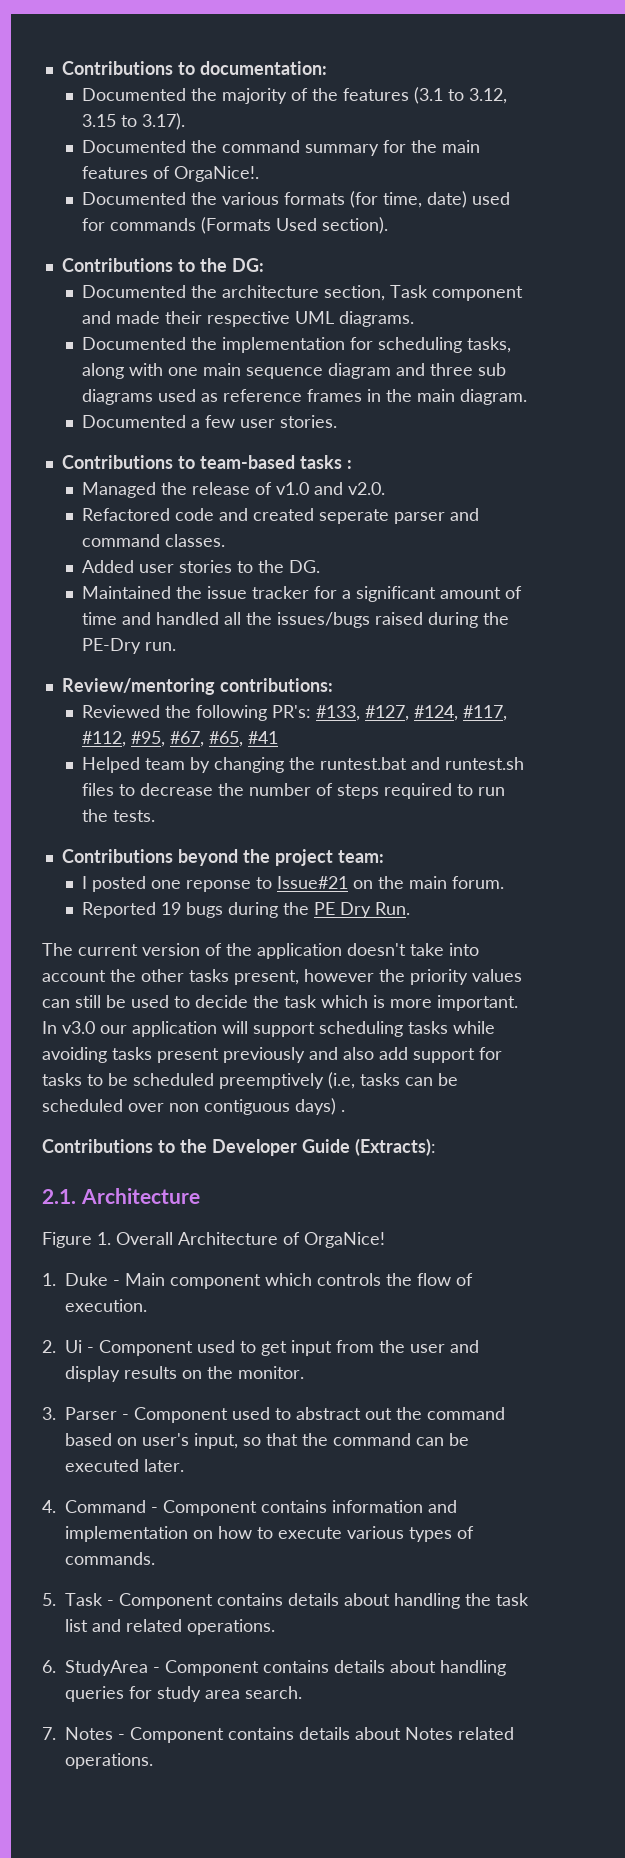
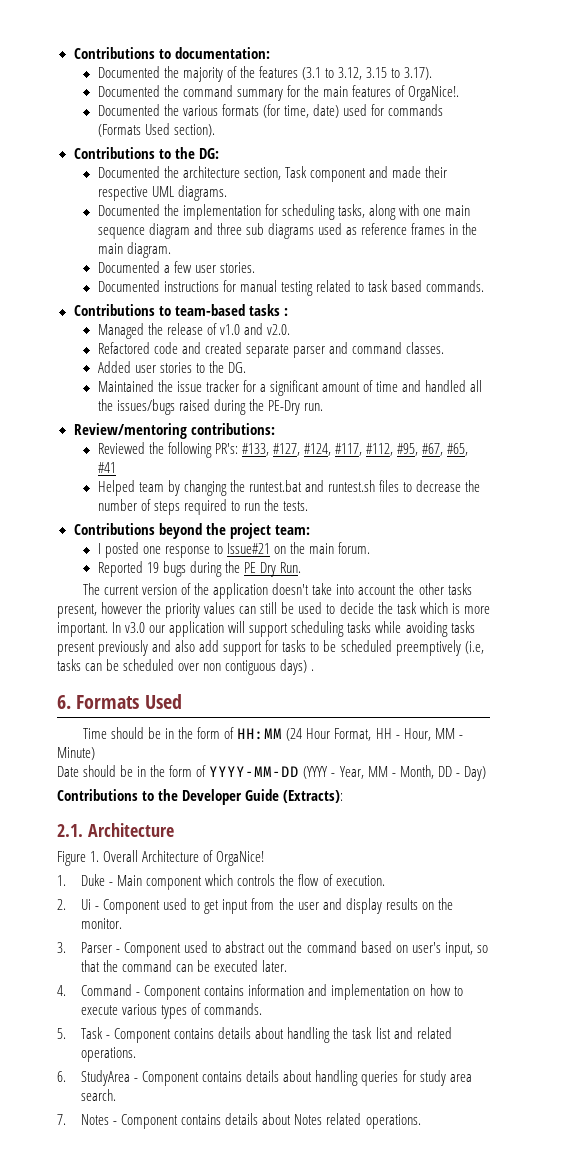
+ Documented instructions for manual testing related to task based commands.
- Refactored code and created seperate parser and command classes.
+ Refactored code and created separate parser and command classes.
- I posted one reponse to Issue#21 on the main forum.
+ I posted one response to Issue#21 on the main forum.
+ 6. Formats Used
+ Time should be in the form of HH:MM (24 Hour Format, HH - Hour, MM - Minute)
+ Date should be in the form of YYYY-MM-DD (YYYY - Year, MM - Month, DD - Day)

